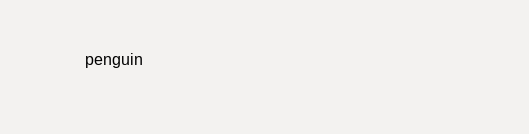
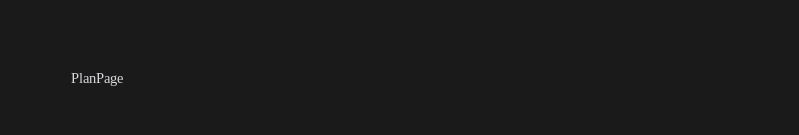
- penguin
+ PlanPage

